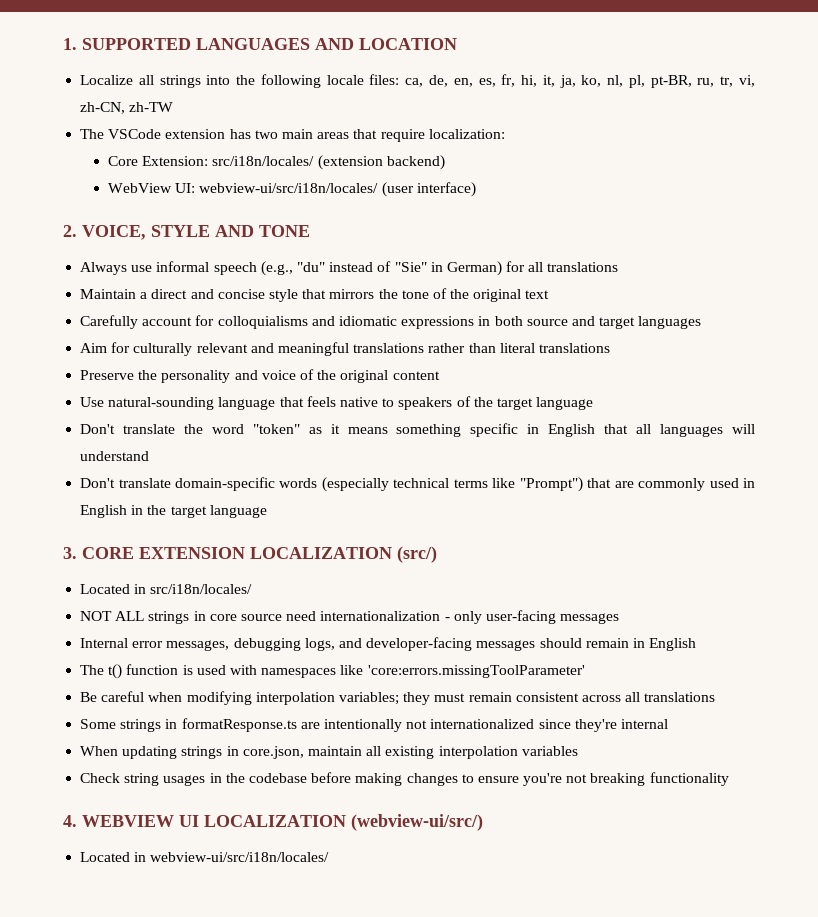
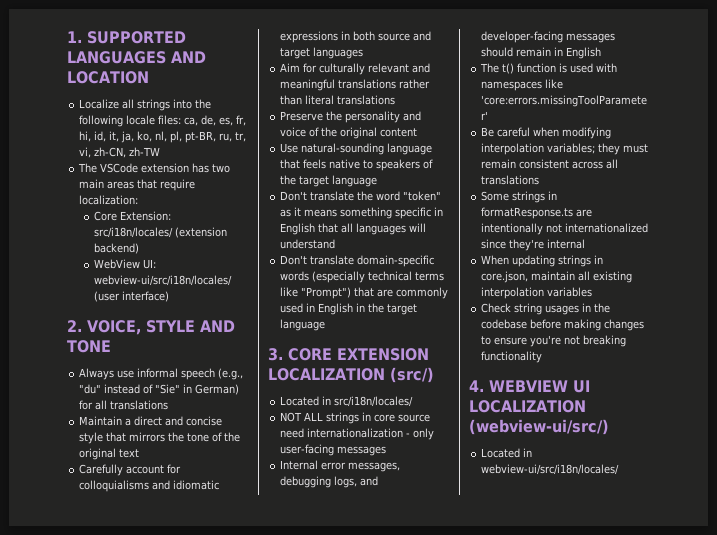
- Localize all strings into the following locale files: ca, de, en, es, fr, hi, it, ja, ko, nl, pl, pt-BR, ru, tr, vi, zh-CN, zh-TW
+ Localize all strings into the following locale files: ca, de, es, fr, hi, id, it, ja, ko, nl, pl, pt-BR, ru, tr, vi, zh-CN, zh-TW

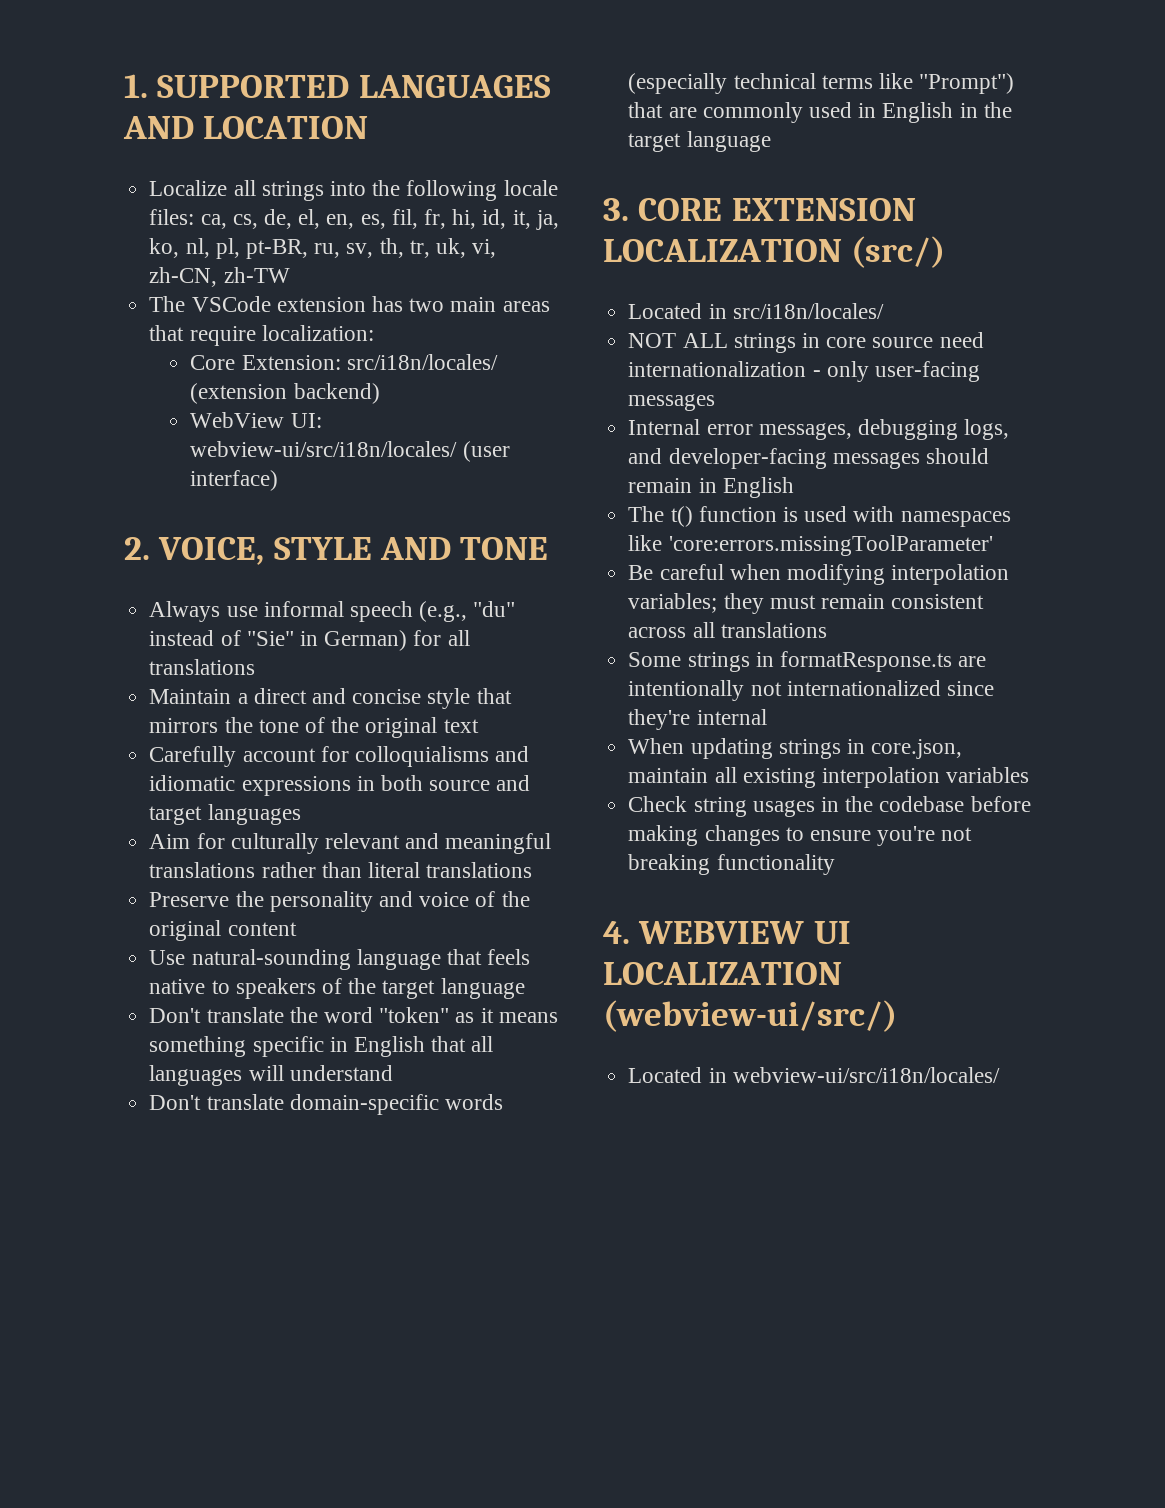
- Localize all strings into the following locale files: ca, de, es, fr, hi, id, it, ja, ko, nl, pl, pt-BR, ru, tr, vi, zh-CN, zh-TW
+ Localize all strings into the following locale files: ca, cs, de, el, en, es, fil, fr, hi, id, it, ja, ko, nl, pl, pt-BR, ru, sv, th, tr, uk, vi, zh-CN, zh-TW

